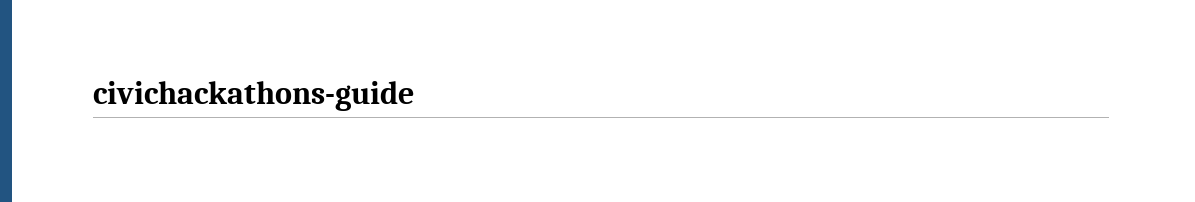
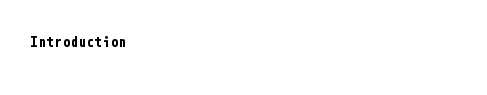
- civichackathons-guide
+ Introduction

